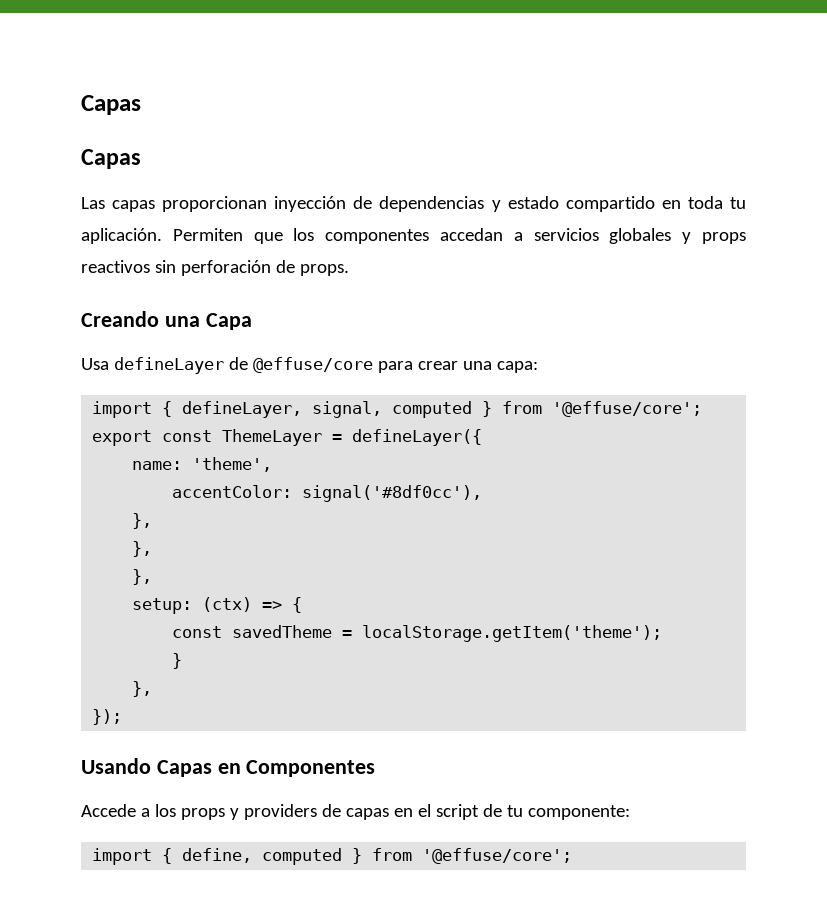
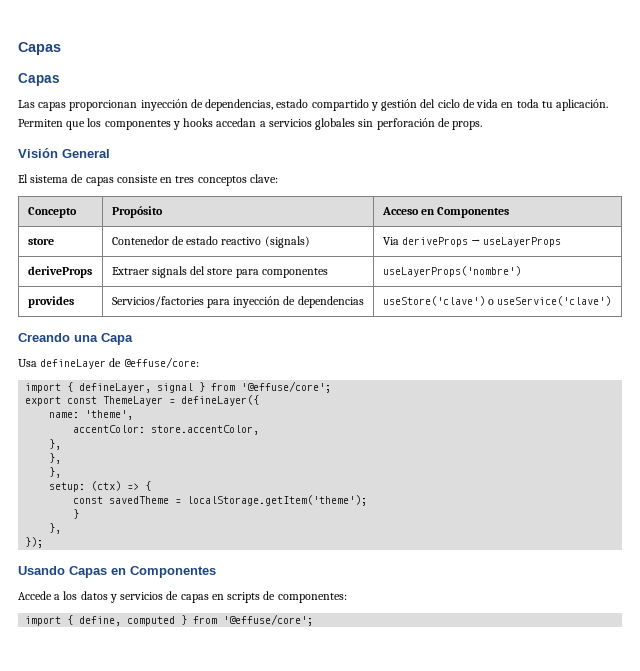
- Las capas proporcionan inyección de dependencias y estado compartido en toda tu aplicación.
+ Las capas proporcionan inyección de dependencias, estado compartido y gestión del ciclo de vida en toda tu aplicación.
- Permiten que los componentes accedan a servicios globales y props reactivos sin perforación de props.
+ Permiten que los componentes y hooks accedan a servicios globales sin perforación de props.
+ Visión General
+ El sistema de capas consiste en tres conceptos clave:
+ Concepto | Propósito | Acceso en Componentes
+ store | Contenedor de estado reactivo (signals) | Via deriveProps → useLayerProps
+ deriveProps | Extraer signals del store para componentes | useLayerProps('nombre')
+ provides | Servicios/factories para inyección de dependencias | useStore('clave') o useService('clave')
- Usa defineLayer de @effuse/core para crear una capa:
+ Usa defineLayer de @effuse/core:
- import { defineLayer, signal, computed } from '@effuse/core';
+ import { defineLayer, signal } from '@effuse/core';
- accentColor: signal('#8df0cc'),
+ accentColor: store.accentColor,
- Accede a los props y providers de capas en el script de tu componente:
+ Accede a los datos y servicios de capas en scripts de componentes:

